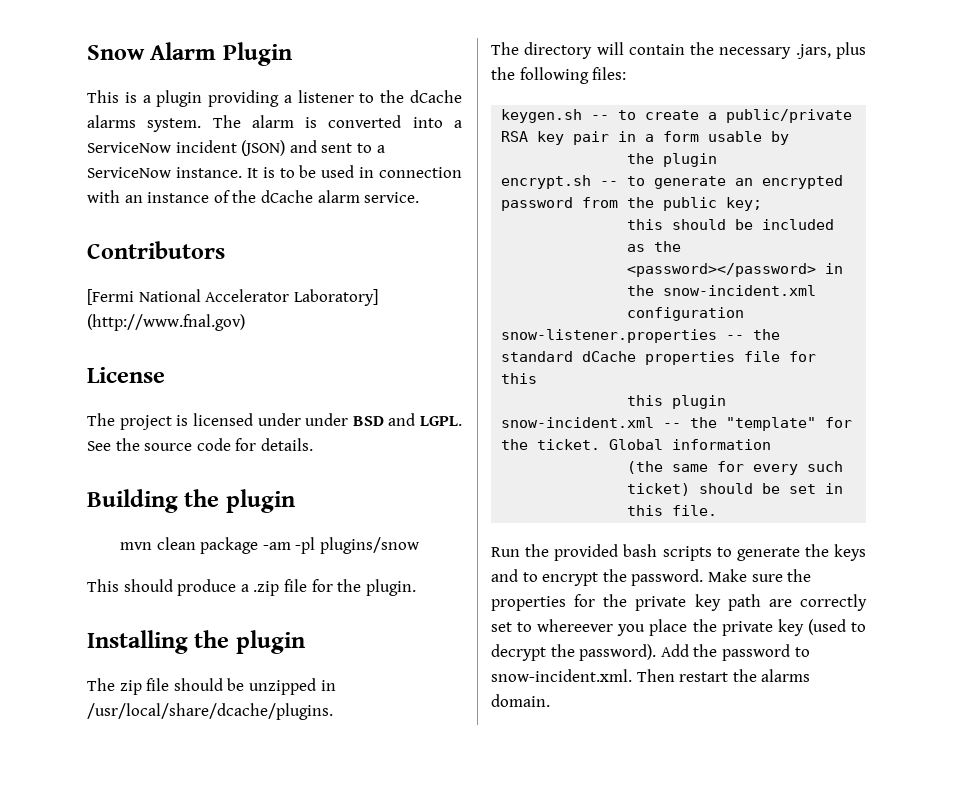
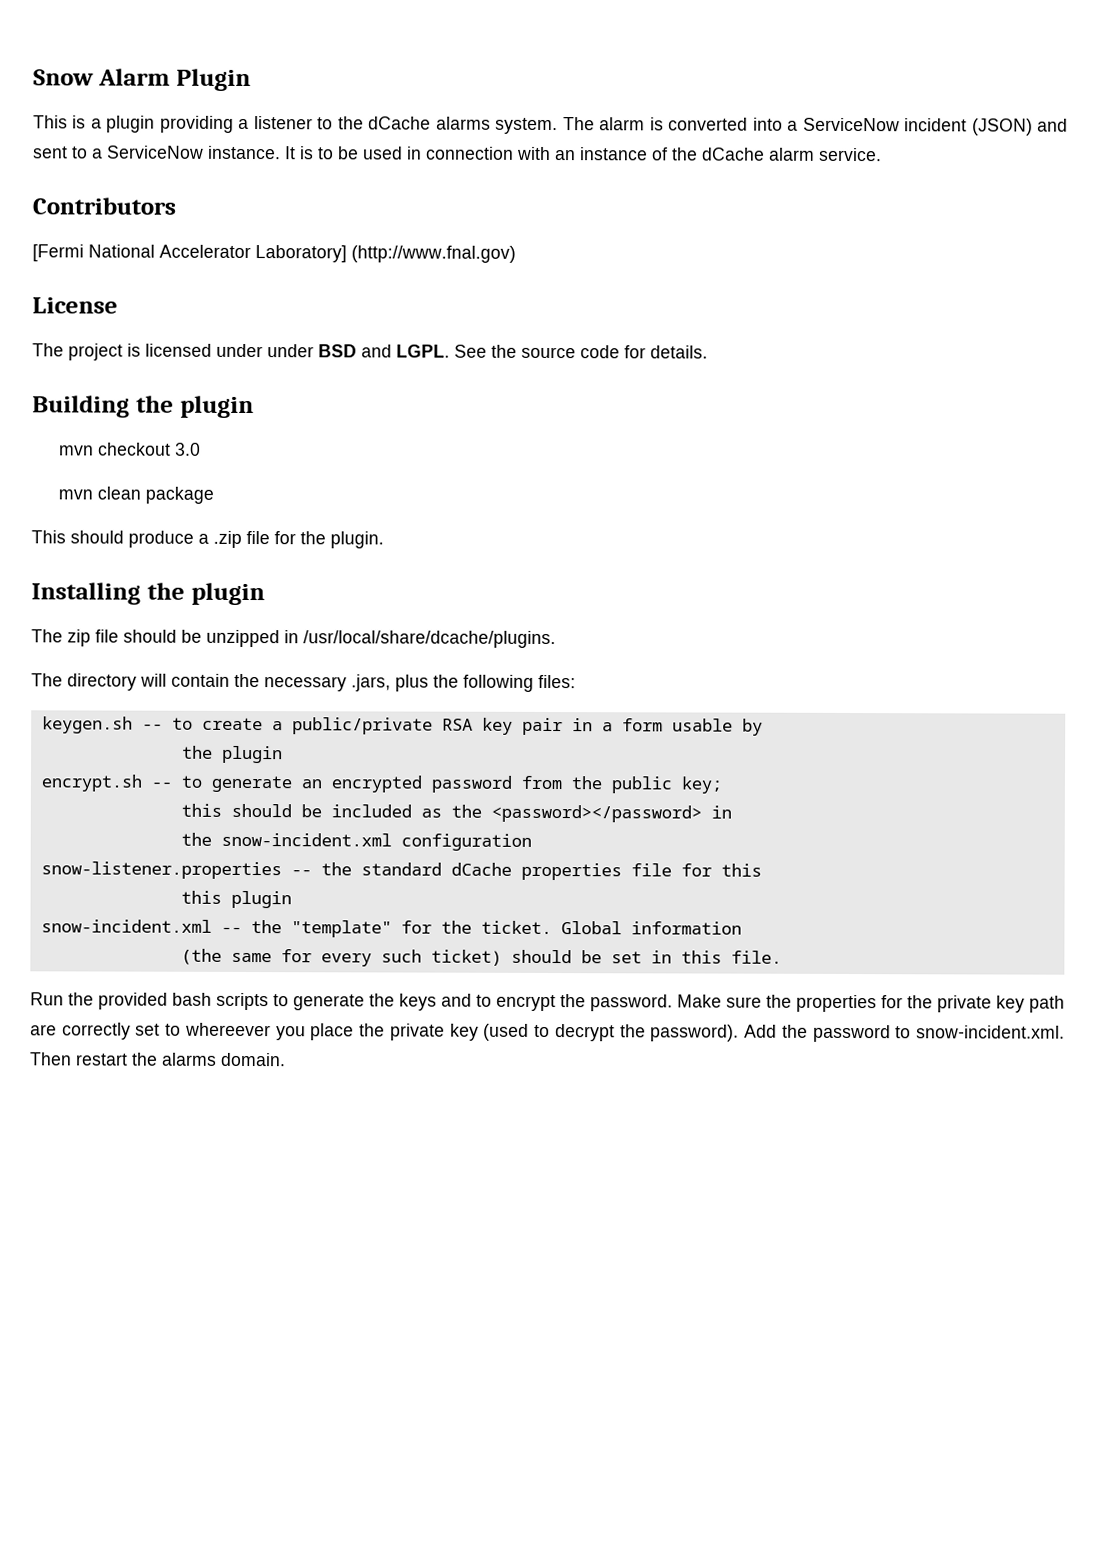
+ mvn checkout 3.0
- mvn clean package -am -pl plugins/snow
+ mvn clean package

